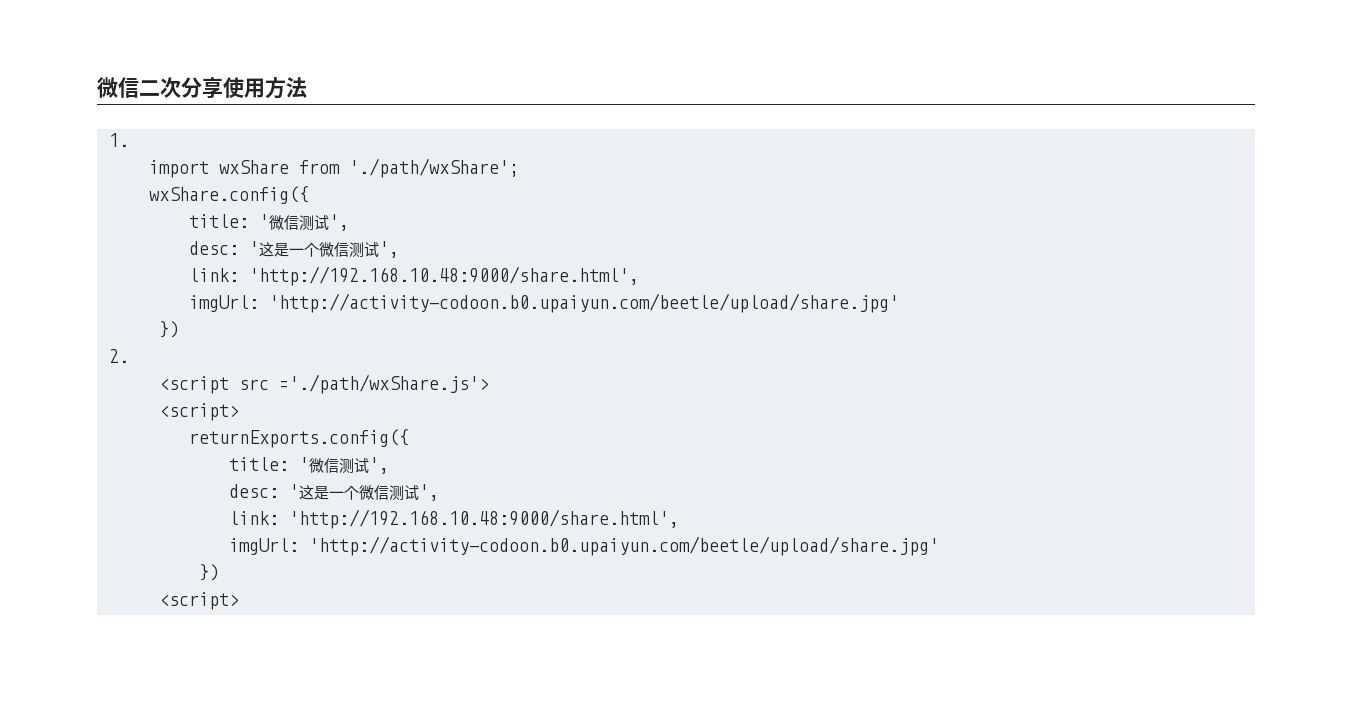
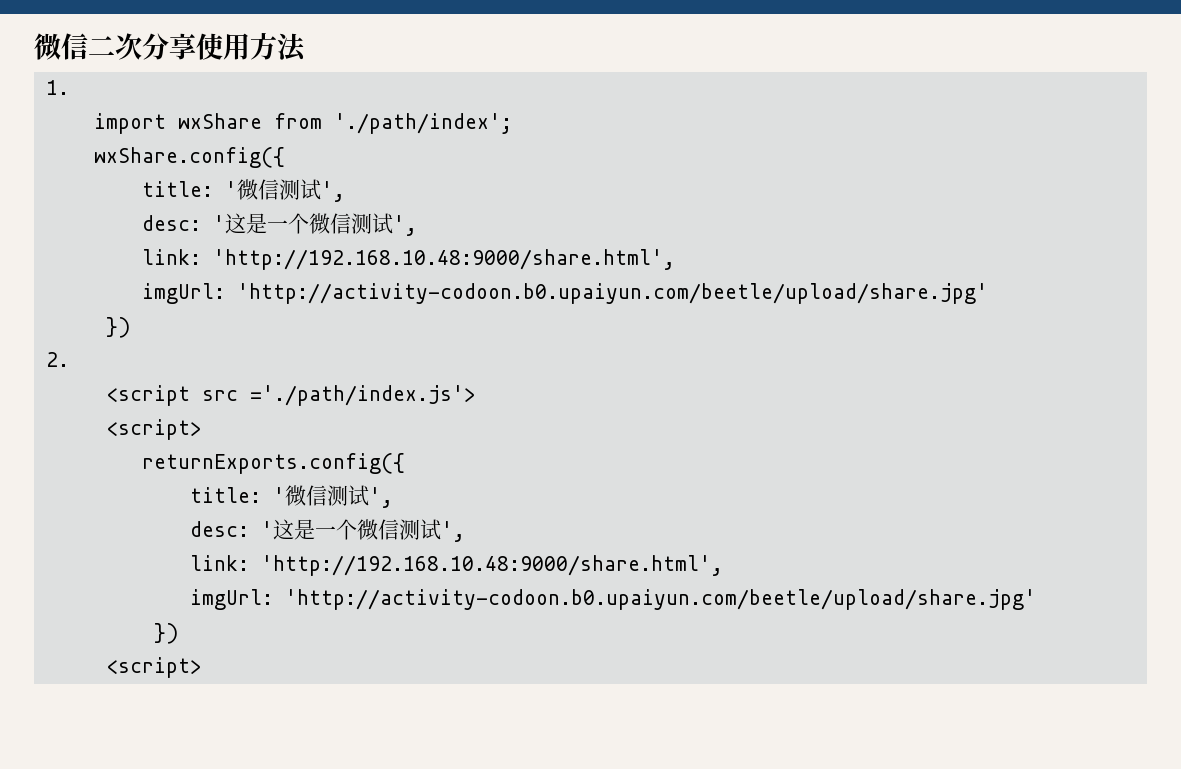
- import wxShare from './path/wxShare';
+ import wxShare from './path/index';
- <script src ='./path/wxShare.js'>
+ <script src ='./path/index.js'>

